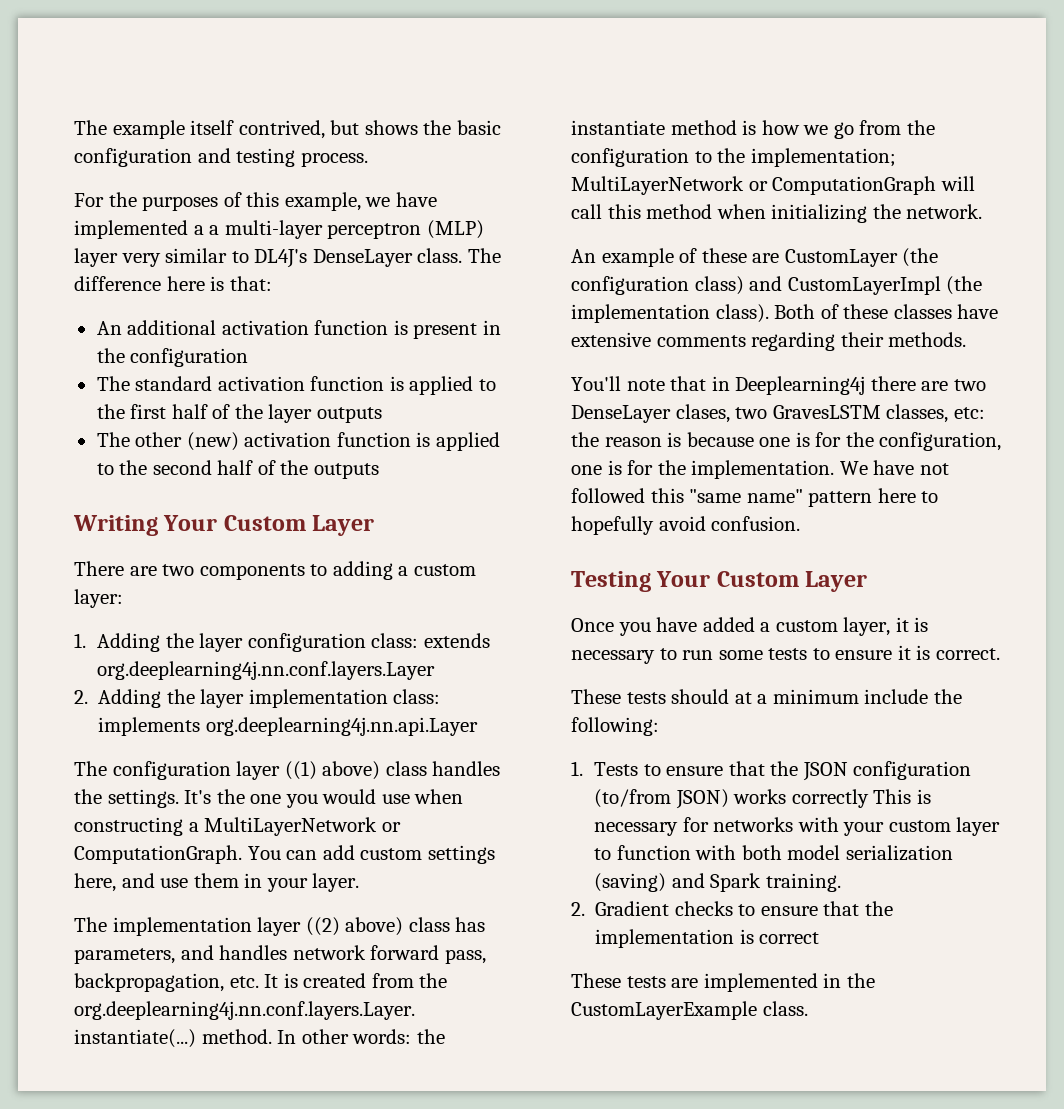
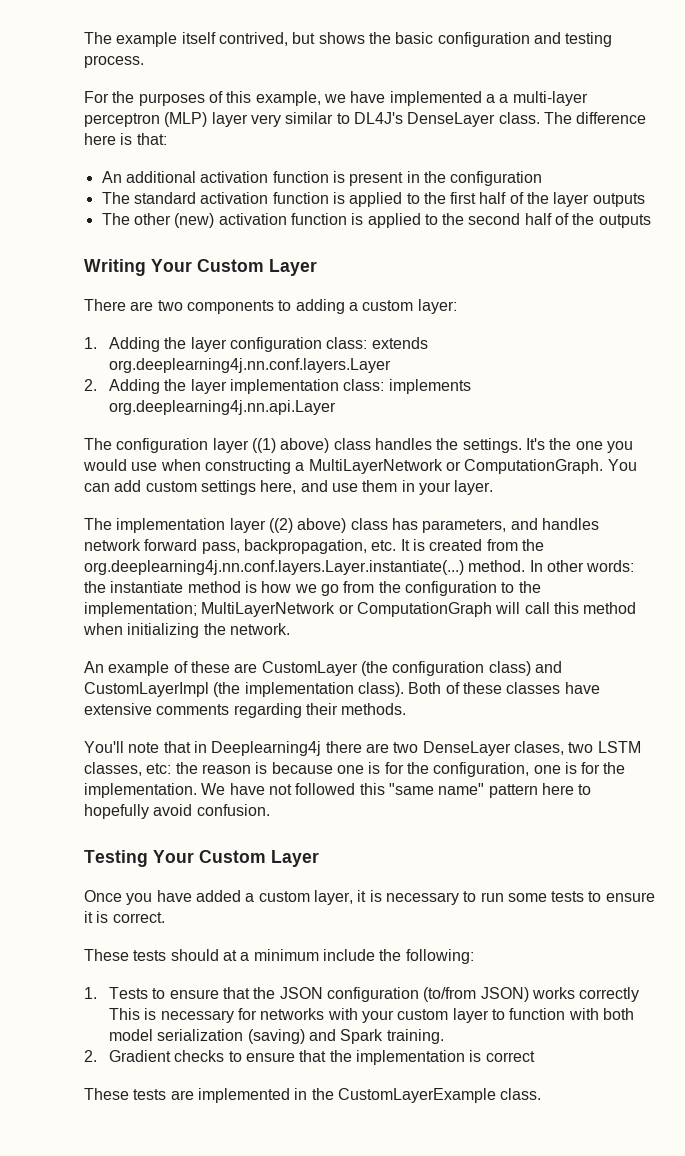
- You'll note that in Deeplearning4j there are two DenseLayer clases, two GravesLSTM classes, etc: the reason is because one is for the configuration, one is for the implementation.
+ You'll note that in Deeplearning4j there are two DenseLayer clases, two LSTM classes, etc: the reason is because one is for the configuration, one is for the implementation.

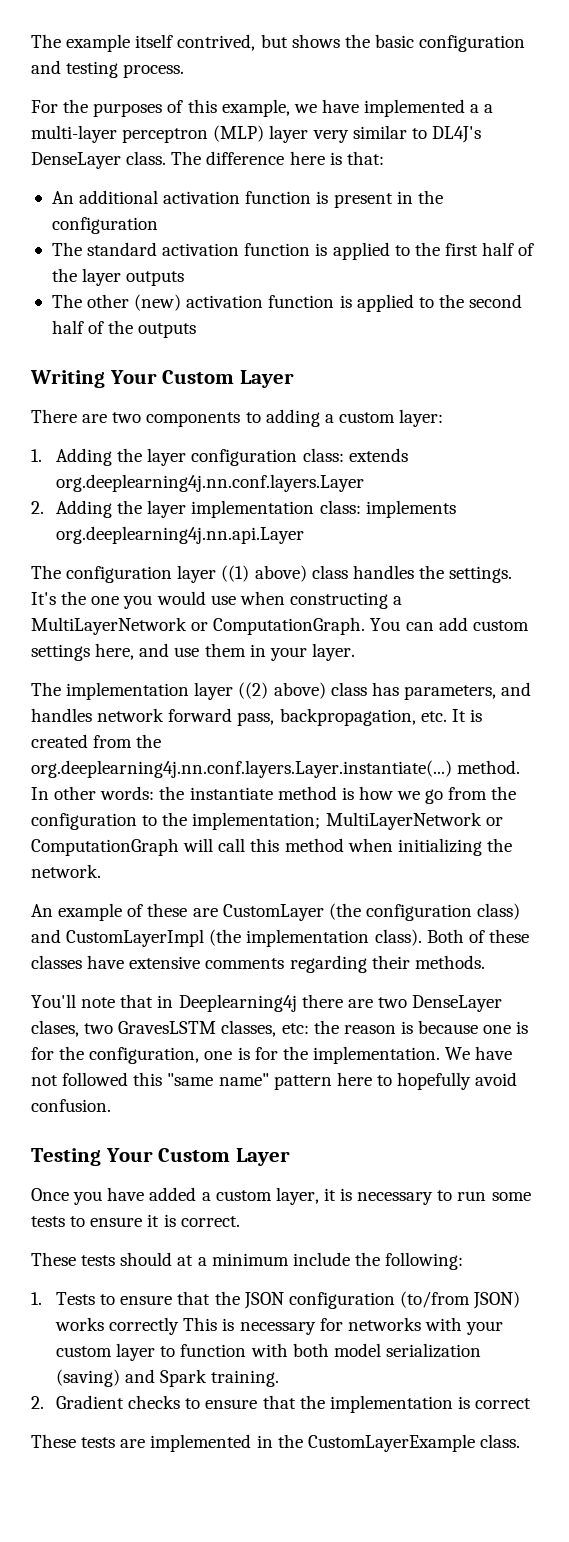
- You'll note that in Deeplearning4j there are two DenseLayer clases, two LSTM classes, etc: the reason is because one is for the configuration, one is for the implementation.
+ You'll note that in Deeplearning4j there are two DenseLayer clases, two GravesLSTM classes, etc: the reason is because one is for the configuration, one is for the implementation.

